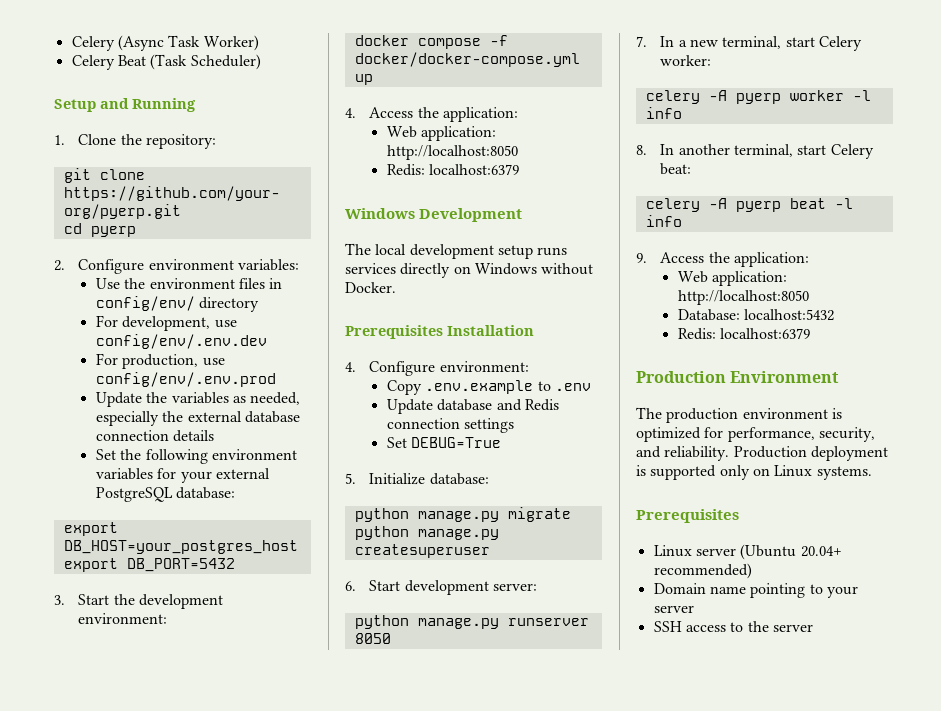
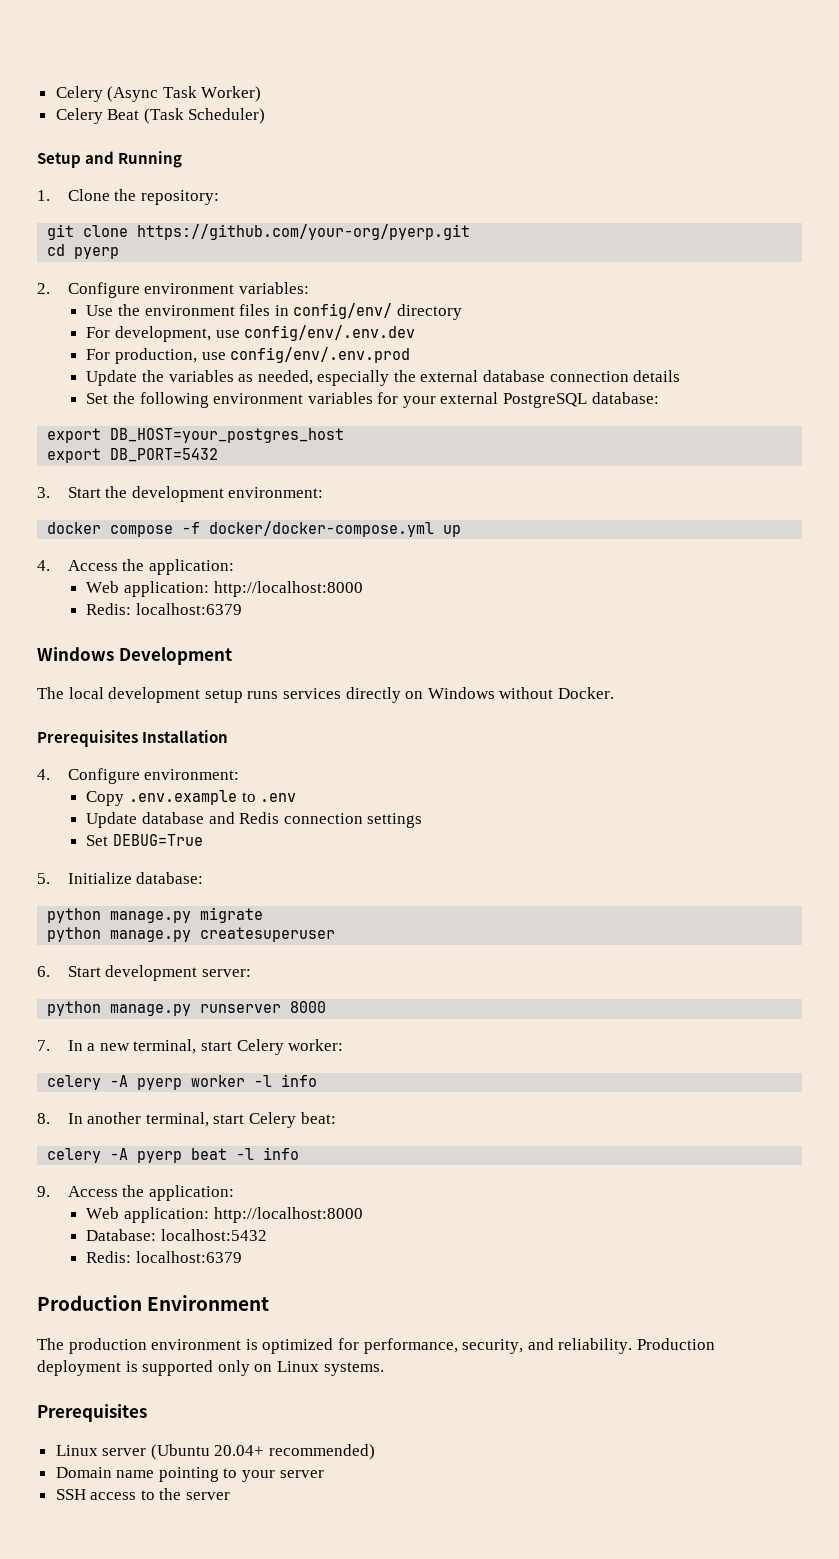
  4. Access the application:
- Web application: http://localhost:8050
+ Web application: http://localhost:8000
- python manage.py runserver 8050
+ python manage.py runserver 8000
  9. Access the application:
- Web application: http://localhost:8050
+ Web application: http://localhost:8000

